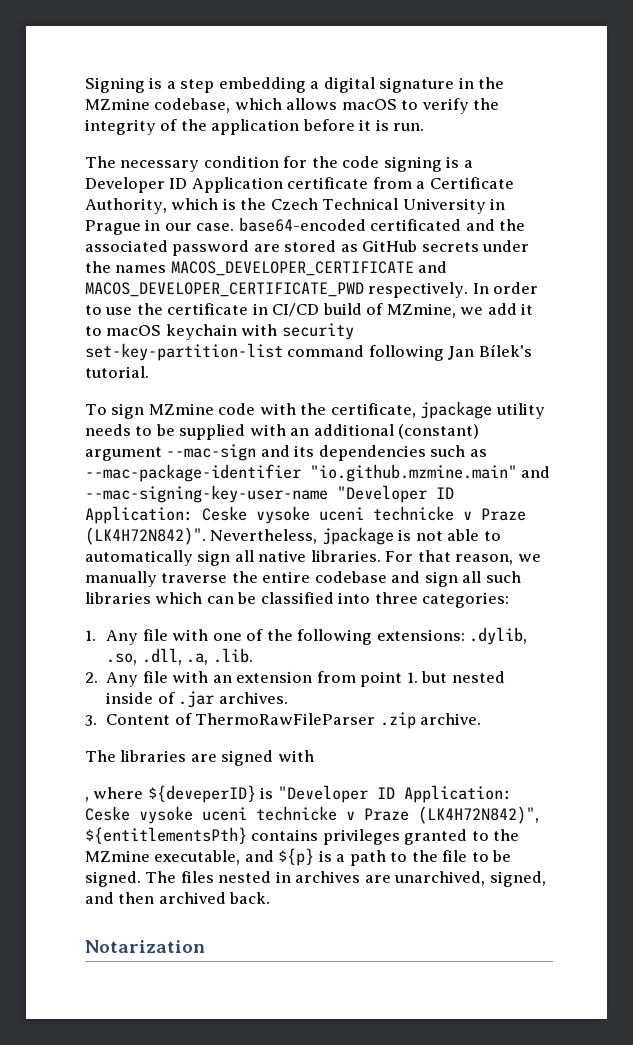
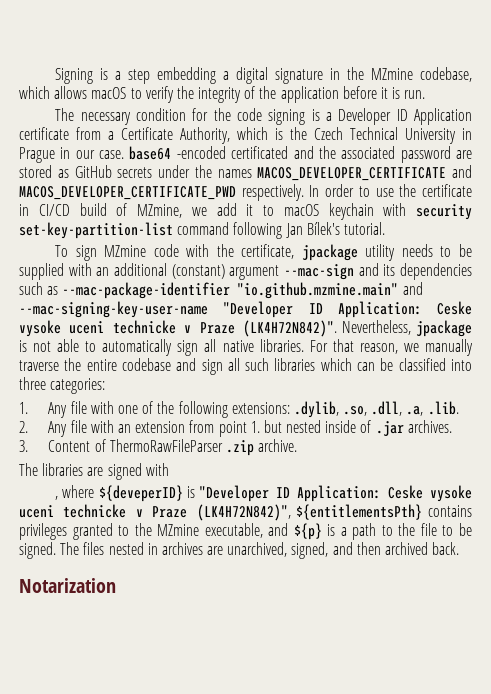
- The necessary condition for the code signing is a Developer ID Application certificate from a Certificate Authority, which is the Czech Technical University in Prague in our case. base64-encoded certificated and the associated password are stored as GitHub secrets under the names MACOS_DEVELOPER_CERTIFICATE and MACOS_DEVELOPER_CERTIFICATE_PWD respectively.
+ The necessary condition for the code signing is a Developer ID Application certificate from a Certificate Authority, which is the Czech Technical University in Prague in our case. base64 -encoded certificated and the associated password are stored as GitHub secrets under the names MACOS_DEVELOPER_CERTIFICATE and MACOS_DEVELOPER_CERTIFICATE_PWD respectively.

